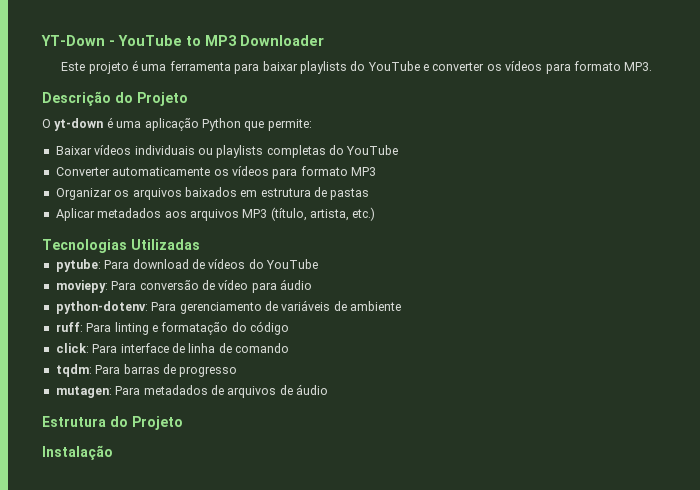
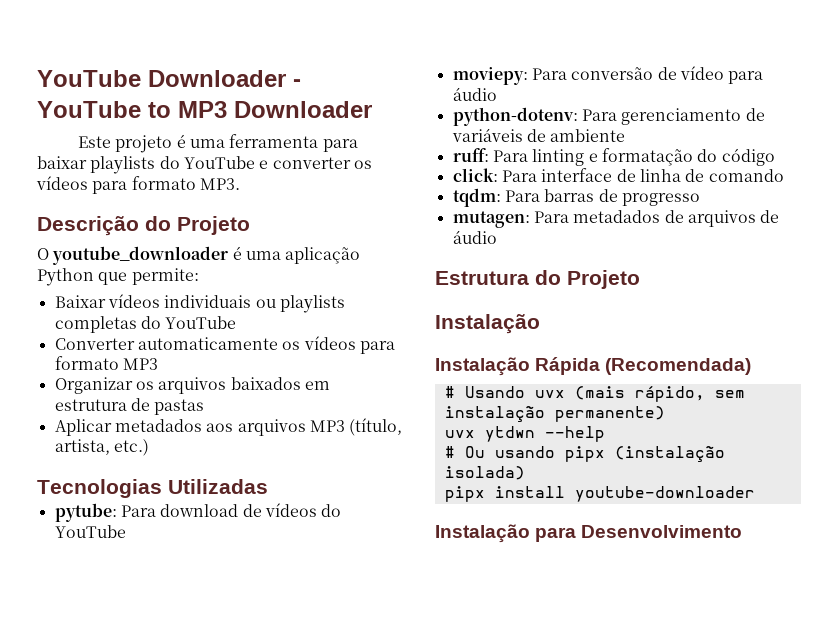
- YT-Down - YouTube to MP3 Downloader
+ YouTube Downloader - YouTube to MP3 Downloader
- O yt-down é uma aplicação Python que permite:
+ O youtube_downloader é uma aplicação Python que permite:
+ Instalação Rápida (Recomendada)
+ # Usando uvx (mais rápido, sem instalação permanente)
+ uvx ytdwn --help
+ # Ou usando pipx (instalação isolada)
+ pipx install youtube-downloader
+ Instalação para Desenvolvimento

